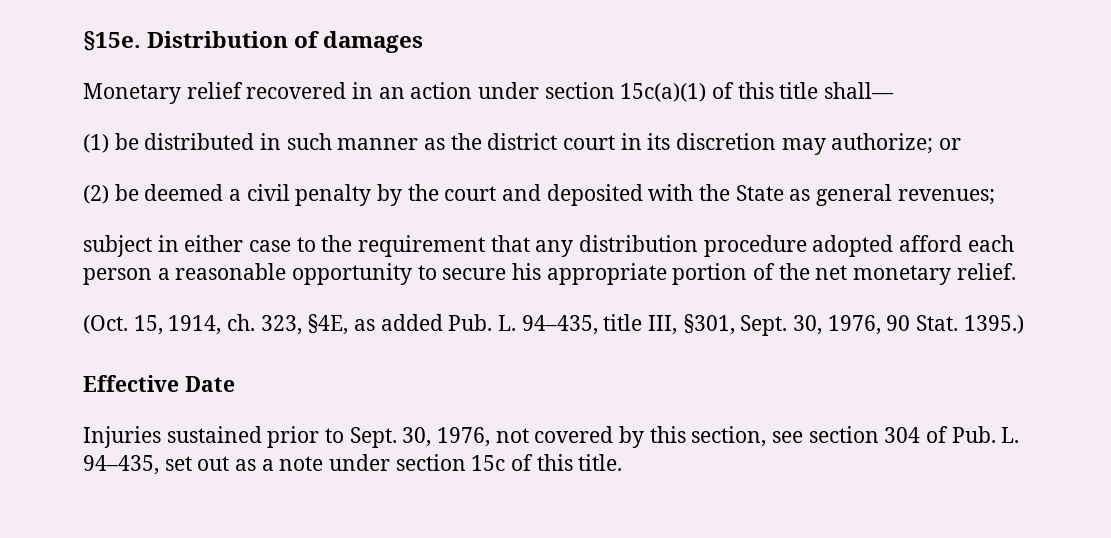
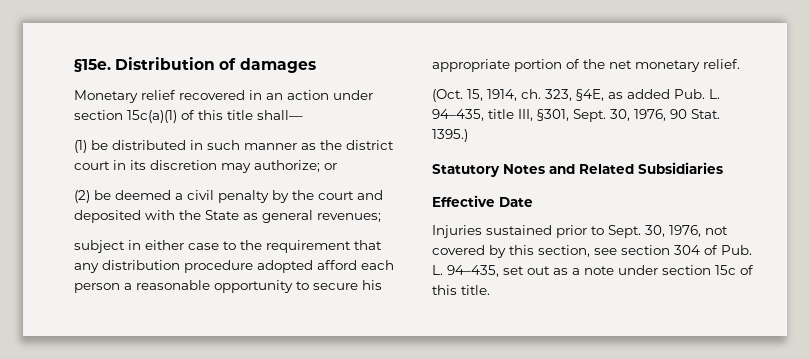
+ Statutory Notes and Related Subsidiaries

